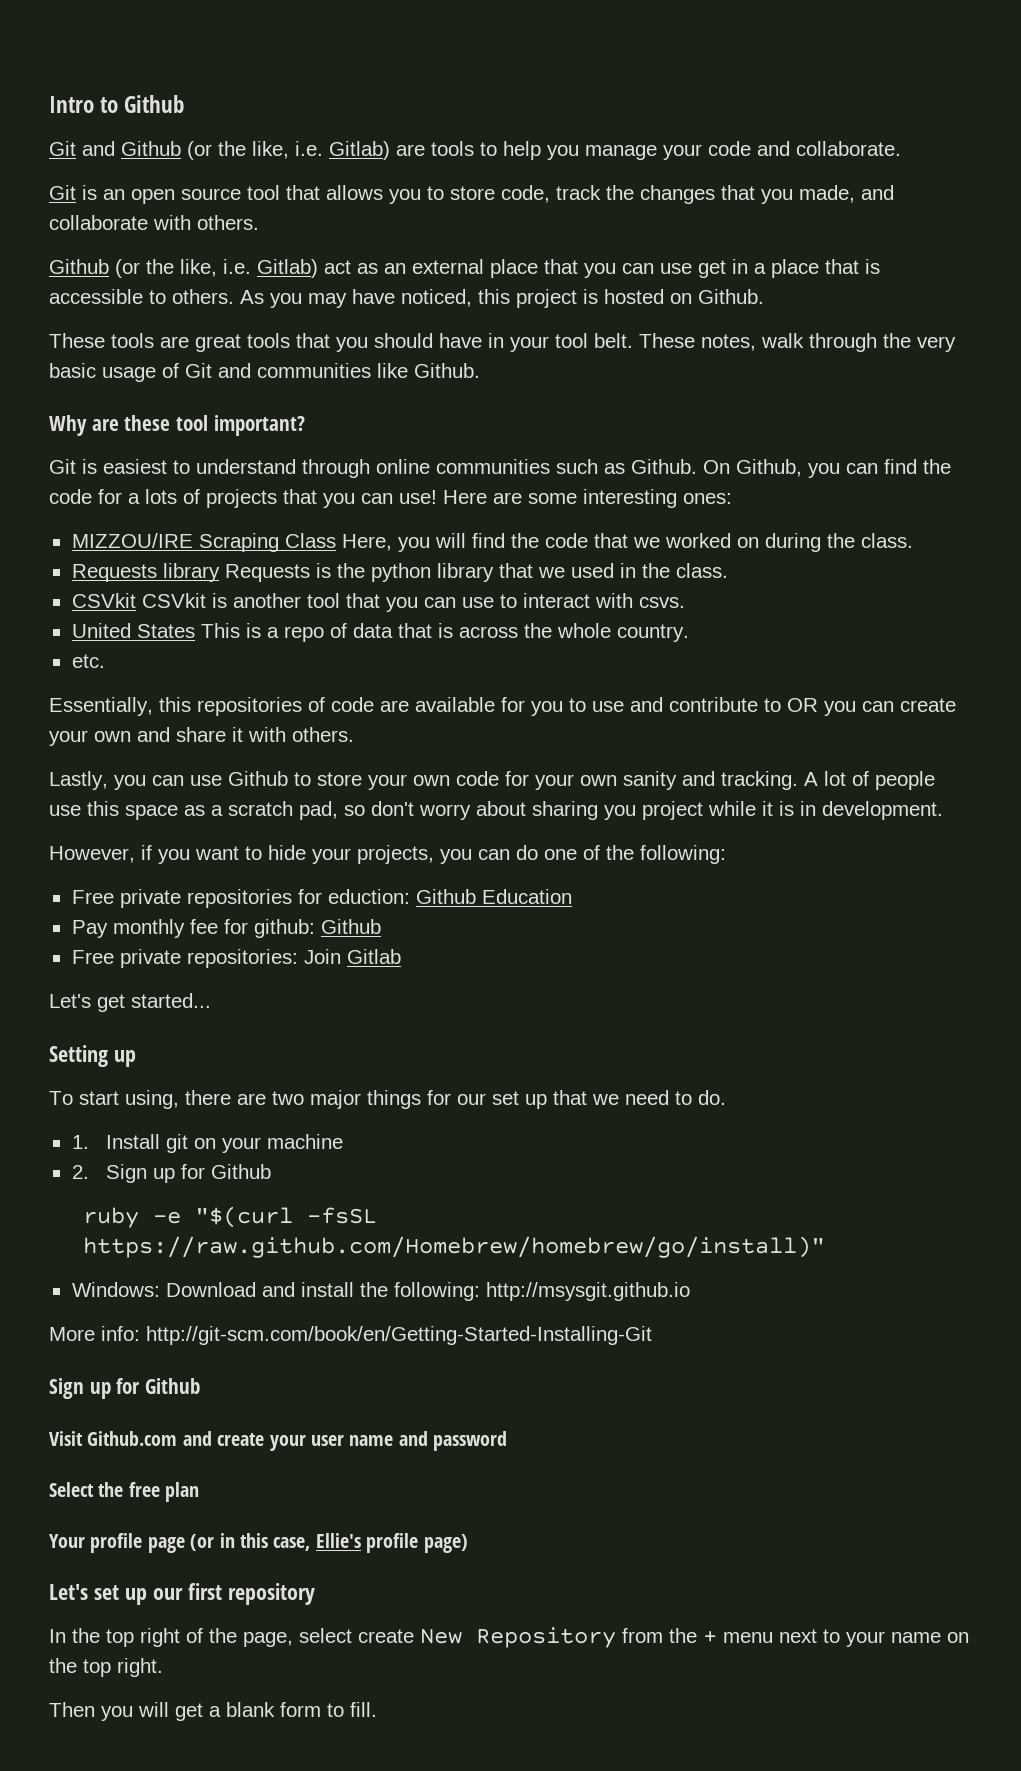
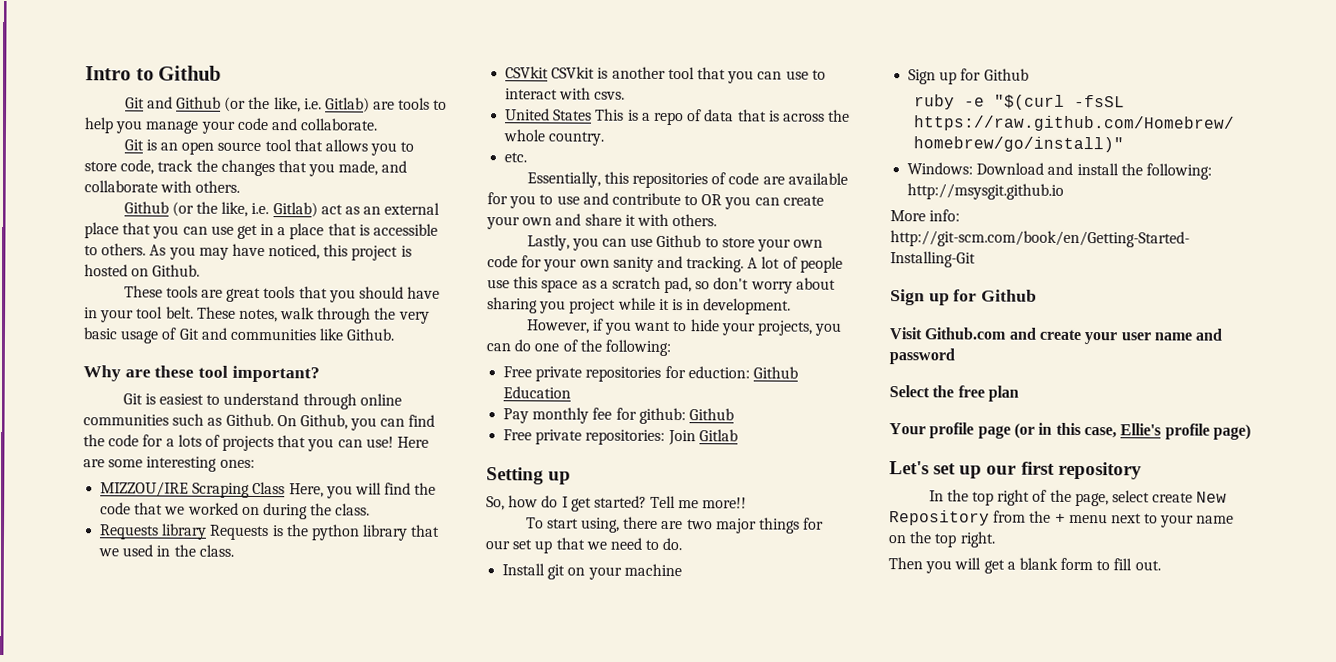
- Let's get started...
+ So, how do I get started? Tell me more!!
- 1. Install git on your machine
- 2. Sign up for Github
+ Install git on your machine
+ Sign up for Github
- Then you will get a blank form to fill.
+ Then you will get a blank form to fill out.

